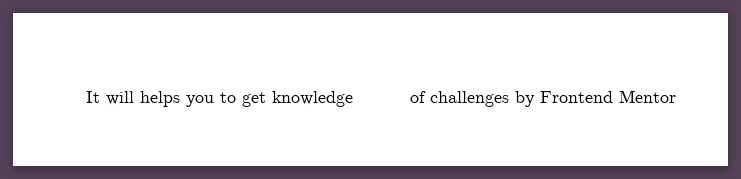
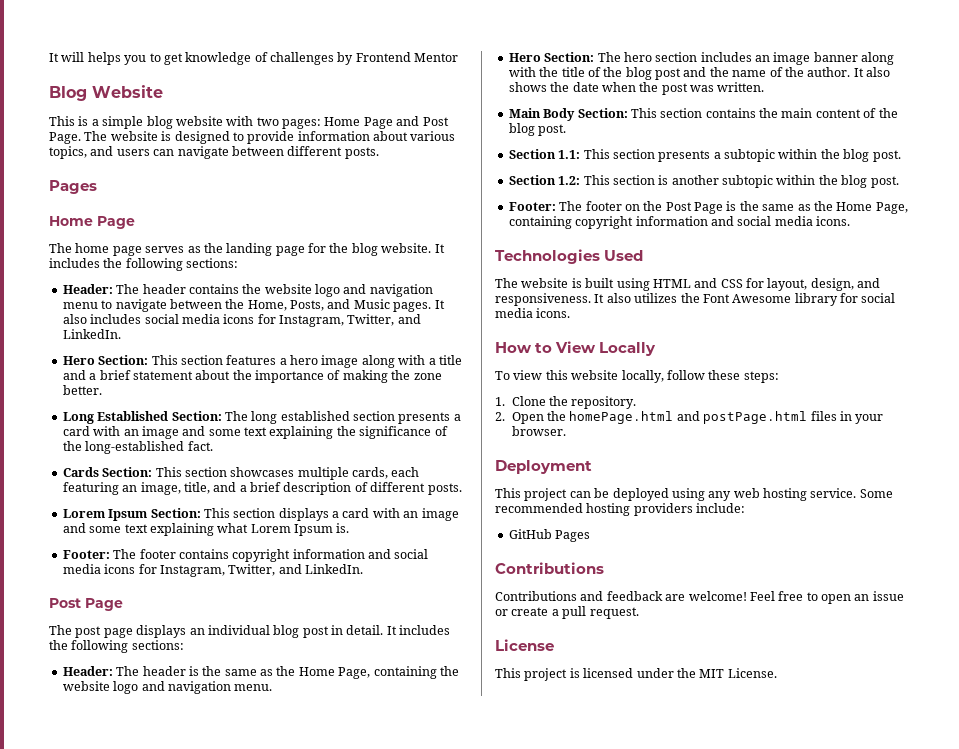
+ Blog Website
+ This is a simple blog website with two pages: Home Page and Post Page. The website is designed to provide information about various topics, and users can navigate between different posts.
+ Pages
+ Home Page
+ The home page serves as the landing page for the blog website. It includes the following sections:
+ Header: The header contains the website logo and navigation menu to navigate between the Home, Posts, and Music pages. It also includes social media icons for Instagram, Twitter, and LinkedIn.
+ Hero Section: This section features a hero image along with a title and a brief statement about the importance of making the zone better.
+ Long Established Section: The long established section presents a card with an image and some text explaining the significance of the long-established fact.
+ Cards Section: This section showcases multiple cards, each featuring an image, title, and a brief description of different posts.
+ Lorem Ipsum Section: This section displays a card with an image and some text explaining what Lorem Ipsum is.
+ Footer: The footer contains copyright information and social media icons for Instagram, Twitter, and LinkedIn.
+ Post Page
+ The post page displays an individual blog post in detail. It includes the following sections:
+ Header: The header is the same as the Home Page, containing the website logo and navigation menu.
+ Hero Section: The hero section includes an image banner along with the title of the blog post and the name of the author. It also shows the date when the post was written.
+ Main Body Section: This section contains the main content of the blog post.
+ Section 1.1: This section presents a subtopic within the blog post.
+ Section 1.2: This section is another subtopic within the blog post.
+ Footer: The footer on the Post Page is the same as the Home Page, containing copyright information and social media icons.
+ Technologies Used
+ The website is built using HTML and CSS for layout, design, and responsiveness. It also utilizes the Font Awesome library for social media icons.
+ How to View Locally
+ To view this website locally, follow these steps:
+ 1. Clone the repository.
+ 2. Open the homePage.html and postPage.html files in your browser.
+ Deployment
+ This project can be deployed using any web hosting service. Some recommended hosting providers include:
+ GitHub Pages
+ Contributions
+ Contributions and feedback are welcome! Feel free to open an issue or create a pull request.
+ License
+ This project is licensed under the MIT License.

